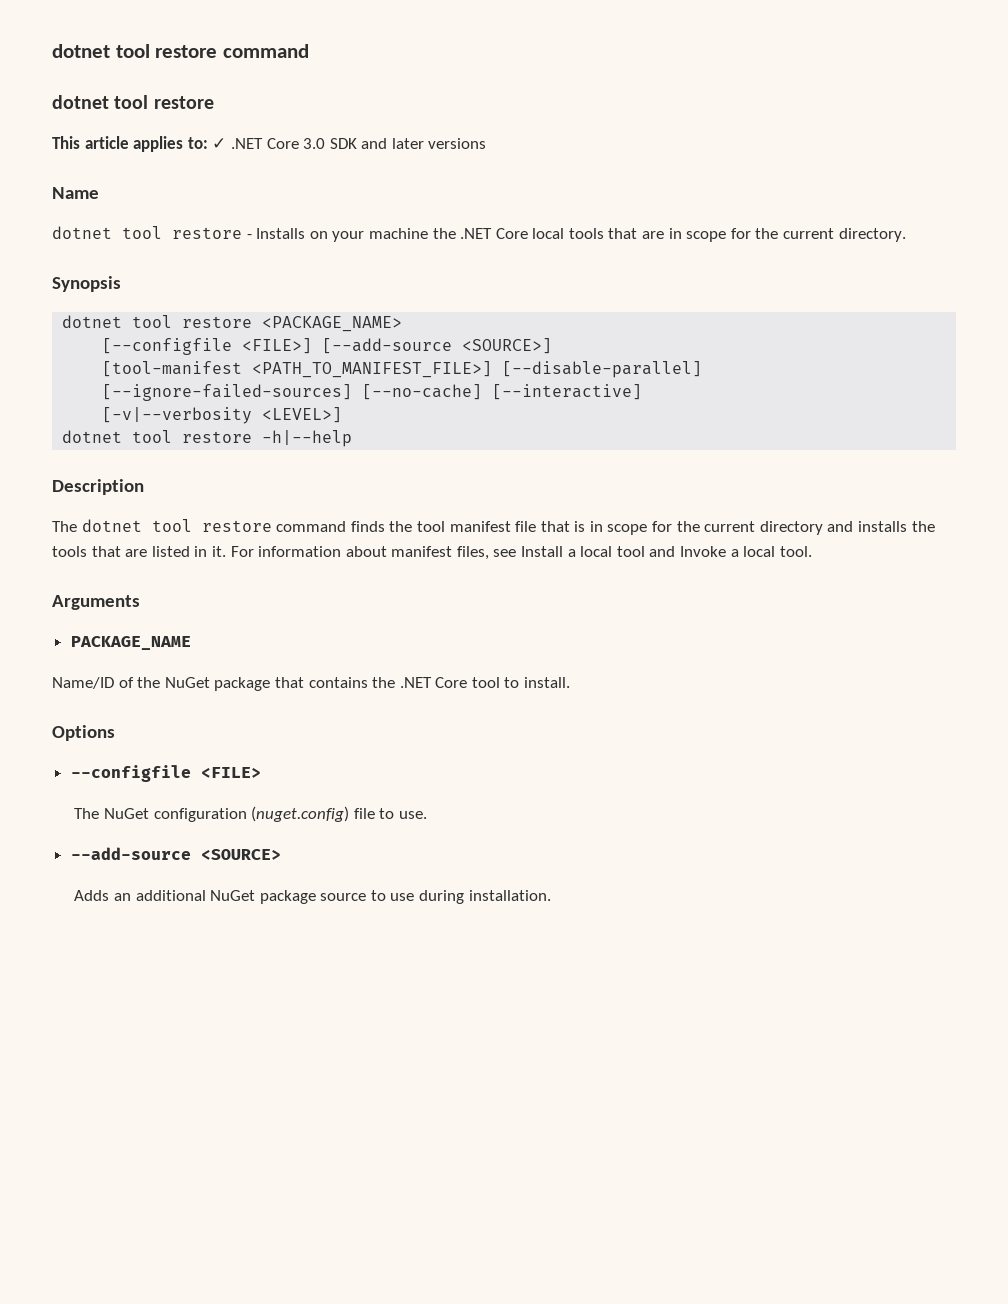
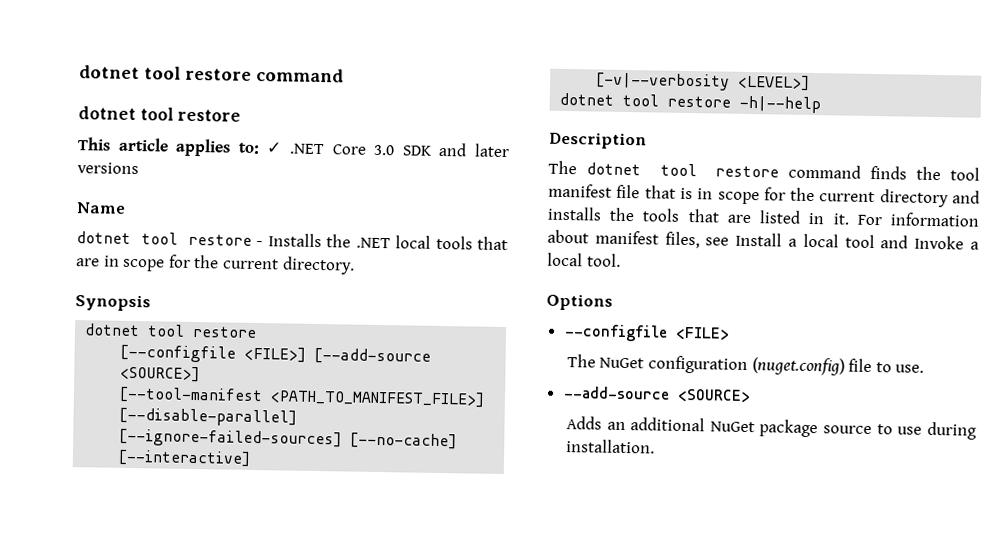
- dotnet tool restore - Installs on your machine the .NET Core local tools that are in scope for the current directory.
+ dotnet tool restore - Installs the .NET local tools that are in scope for the current directory.
  Synopsis
- dotnet tool restore <PACKAGE_NAME>
+ dotnet tool restore
- [tool-manifest <PATH_TO_MANIFEST_FILE>] [--disable-parallel]
+ [--tool-manifest <PATH_TO_MANIFEST_FILE>] [--disable-parallel]
- Arguments
- PACKAGE_NAME
- Name/ID of the NuGet package that contains the .NET Core tool to install.

